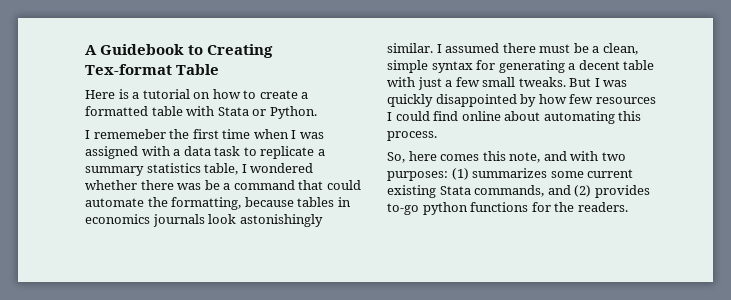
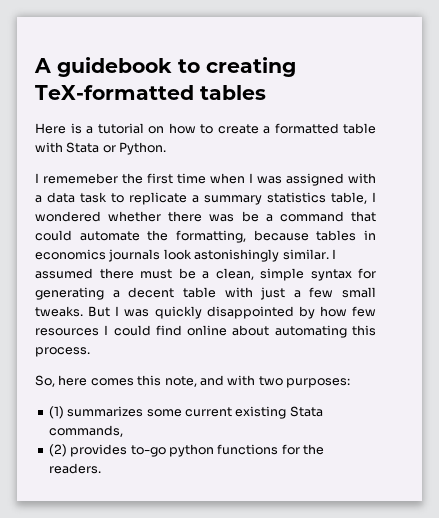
- A Guidebook to Creating Tex-format Table
+ A guidebook to creating TeX-formatted tables
- So, here comes this note, and with two purposes: (1) summarizes some current existing Stata commands, and (2) provides to-go python functions for the readers.
+ So, here comes this note, and with two purposes:
+ (1) summarizes some current existing Stata commands,
+ (2) provides to-go python functions for the readers.

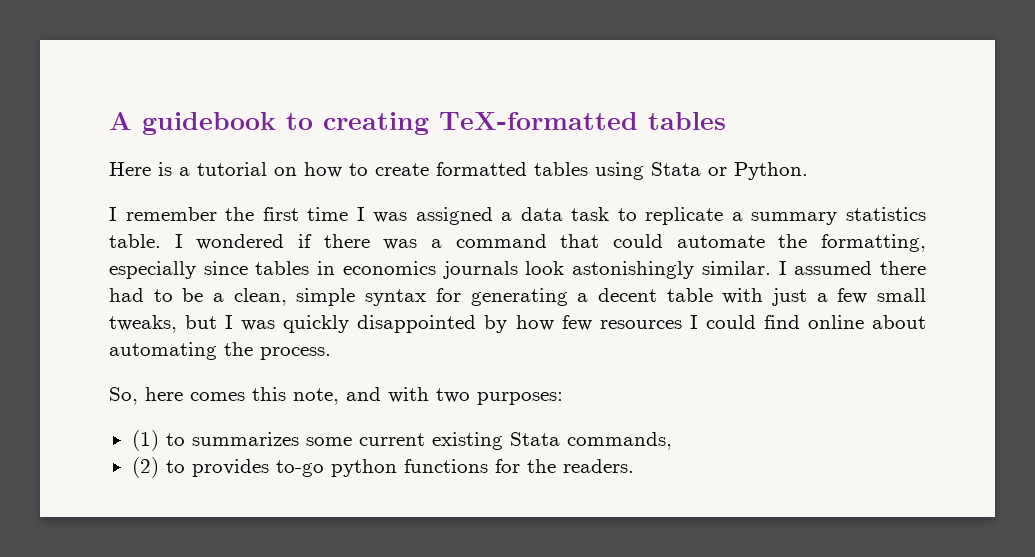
- Here is a tutorial on how to create a formatted table with Stata or Python.
+ Here is a tutorial on how to create formatted tables using Stata or Python.
- I rememeber the first time when I was assigned with a data task to replicate a summary statistics table, I wondered whether there was be a command that could automate the formatting, because tables in economics journals look astonishingly similar.
+ I remember the first time I was assigned a data task to replicate a summary statistics table. I wondered if there was a command that could automate the formatting, especially since tables in economics journals look astonishingly similar.
- I assumed there must be a clean, simple syntax for generating a decent table with just a few small tweaks. But I was quickly disappointed by how few resources I could find online about automating this process.
+ I assumed there had to be a clean, simple syntax for generating a decent table with just a few small tweaks, but I was quickly disappointed by how few resources I could find online about automating the process.
- (1) summarizes some current existing Stata commands,
+ (1) to summarizes some current existing Stata commands,
- (2) provides to-go python functions for the readers.
+ (2) to provides to-go python functions for the readers.

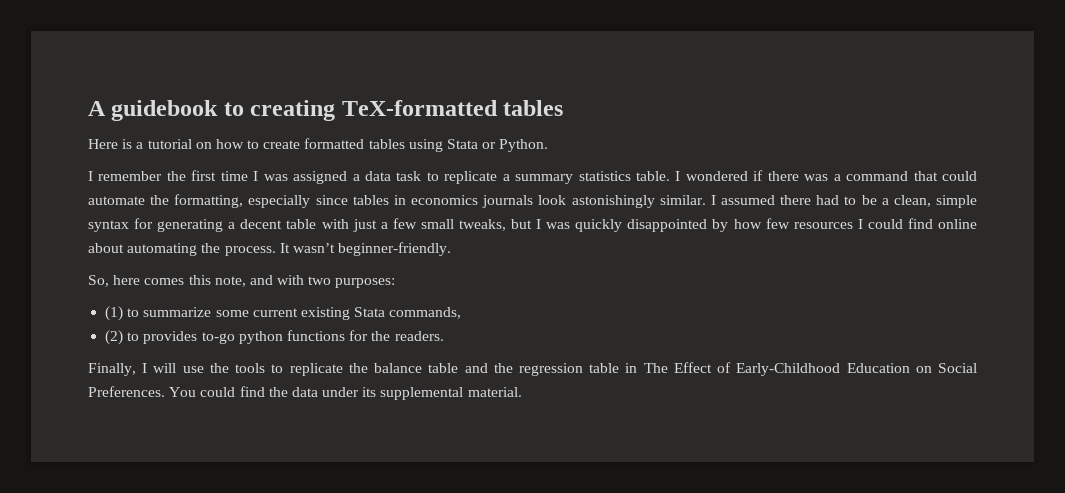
+ It wasn’t beginner-friendly.
- (1) to summarizes some current existing Stata commands,
+ (1) to summarize some current existing Stata commands,
+ Finally, I will use the tools to replicate the balance table and the regression table in The Effect of Early-Childhood Education on Social Preferences. You could find the data under its supplemental material.

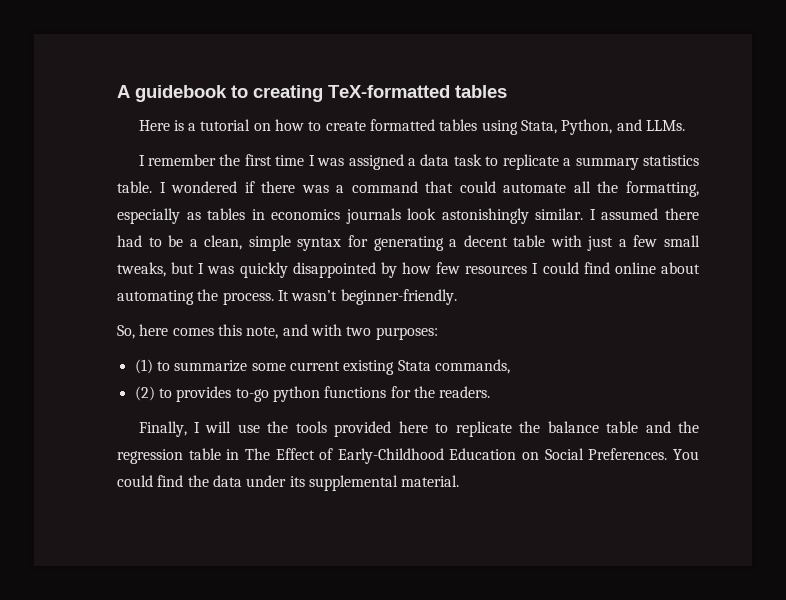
- Here is a tutorial on how to create formatted tables using Stata or Python.
+ Here is a tutorial on how to create formatted tables using Stata, Python, and LLMs.
- I wondered if there was a command that could automate the formatting, especially since tables in economics journals look astonishingly similar.
+ I wondered if there was a command that could automate all the formatting, especially as tables in economics journals look astonishingly similar.
- Finally, I will use the tools to replicate the balance table and the regression table in The Effect of Early-Childhood Education on Social Preferences.
+ Finally, I will use the tools provided here to replicate the balance table and the regression table in The Effect of Early-Childhood Education on Social Preferences.

